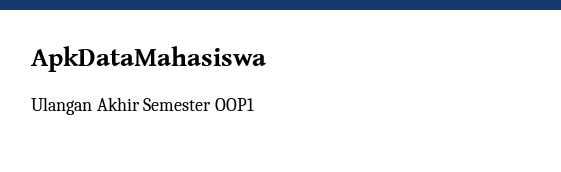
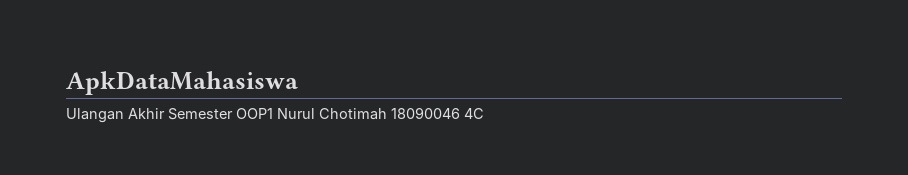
- Ulangan Akhir Semester OOP1
+ Ulangan Akhir Semester OOP1 Nurul Chotimah 18090046 4C

